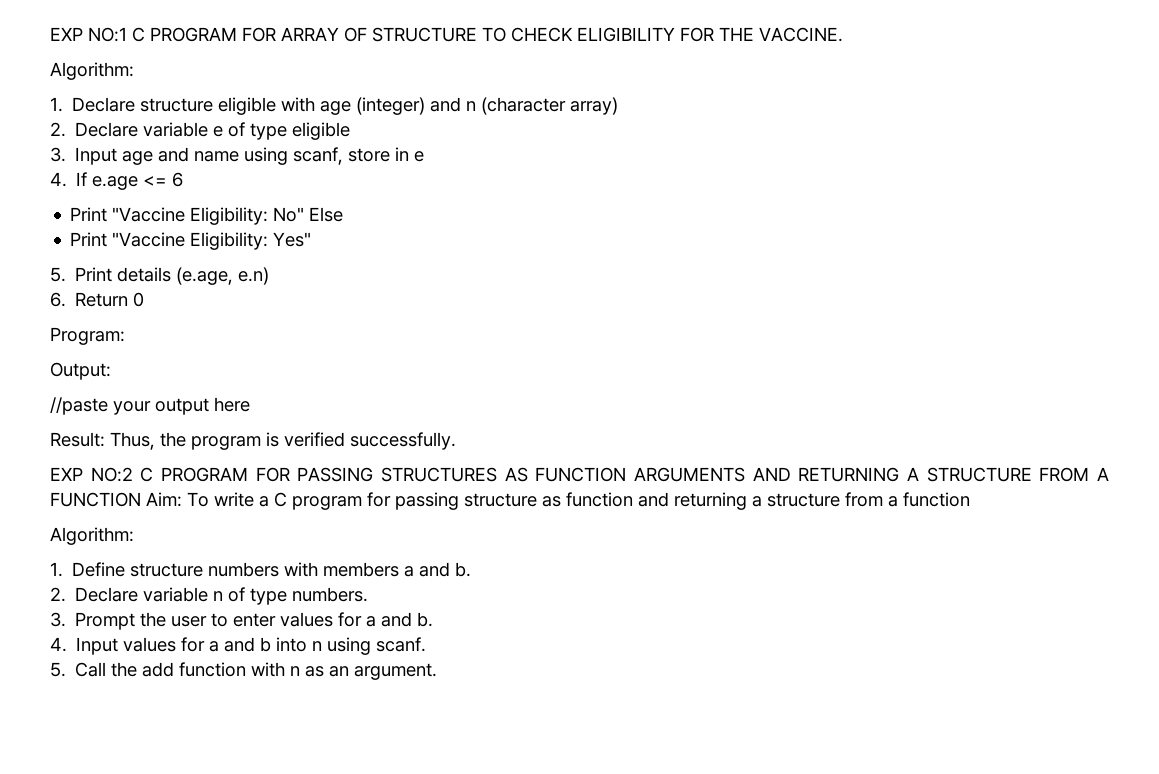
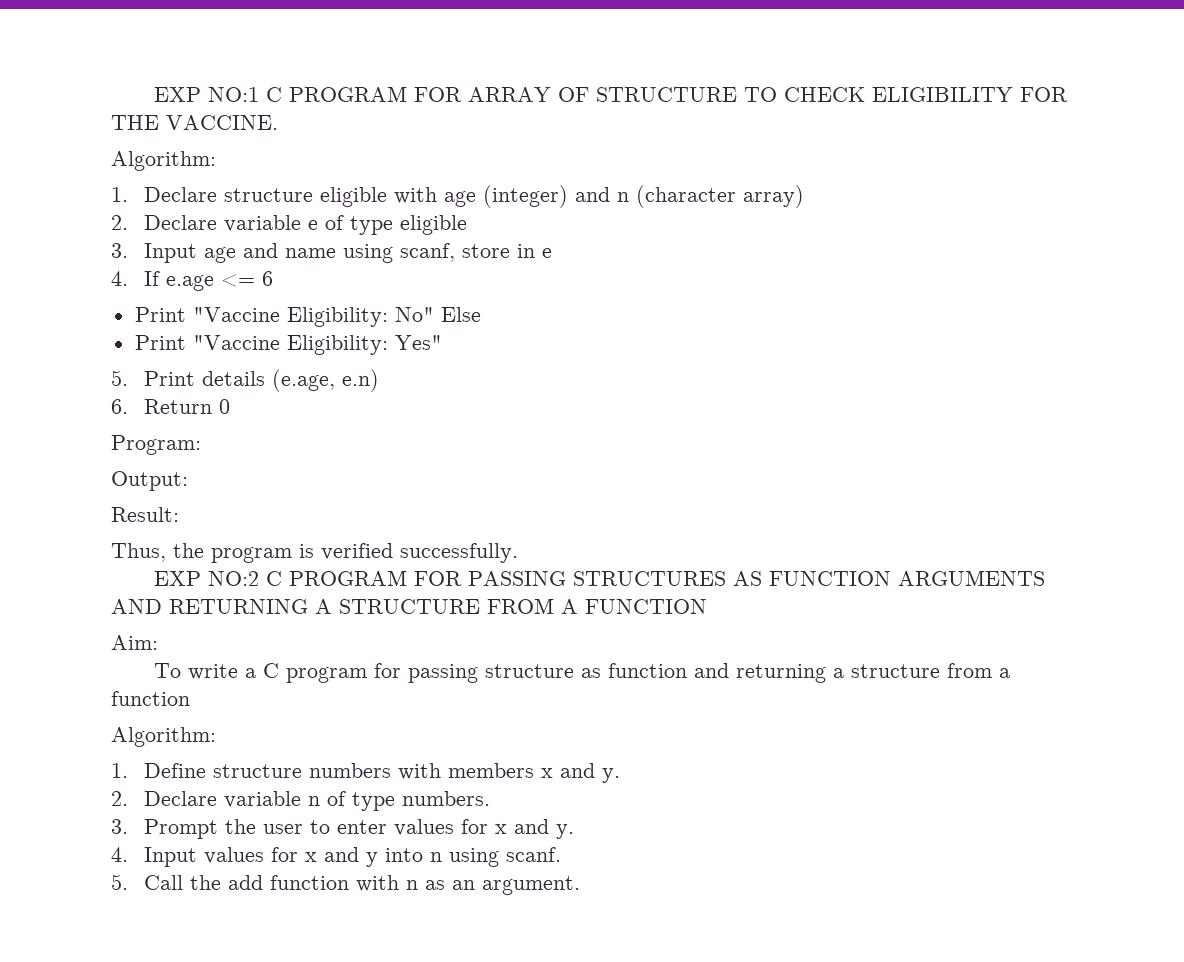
- //paste your output here
- Result: Thus, the program is verified successfully.
+ Result:
+ Thus, the program is verified successfully.
- EXP NO:2 C PROGRAM FOR PASSING STRUCTURES AS FUNCTION ARGUMENTS AND RETURNING A STRUCTURE FROM A FUNCTION Aim: To write a C program for passing structure as function and returning a structure from a function
+ EXP NO:2 C PROGRAM FOR PASSING STRUCTURES AS FUNCTION ARGUMENTS AND RETURNING A STRUCTURE FROM A FUNCTION
+ Aim:
+ To write a C program for passing structure as function and returning a structure from a function
- 1. Define structure numbers with members a and b.
+ 1. Define structure numbers with members x and y.
- 3. Prompt the user to enter values for a and b.
+ 3. Prompt the user to enter values for x and y.
- 4. Input values for a and b into n using scanf.
+ 4. Input values for x and y into n using scanf.

